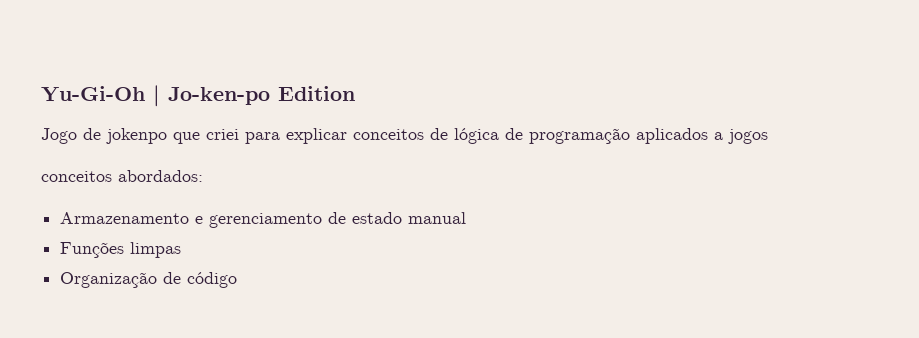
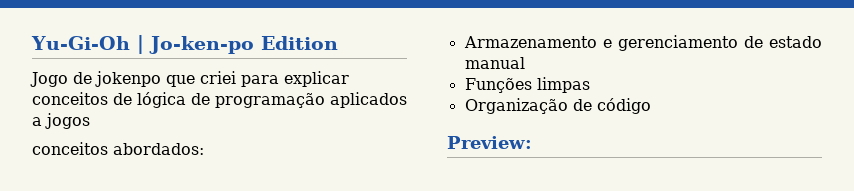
+ Preview:

